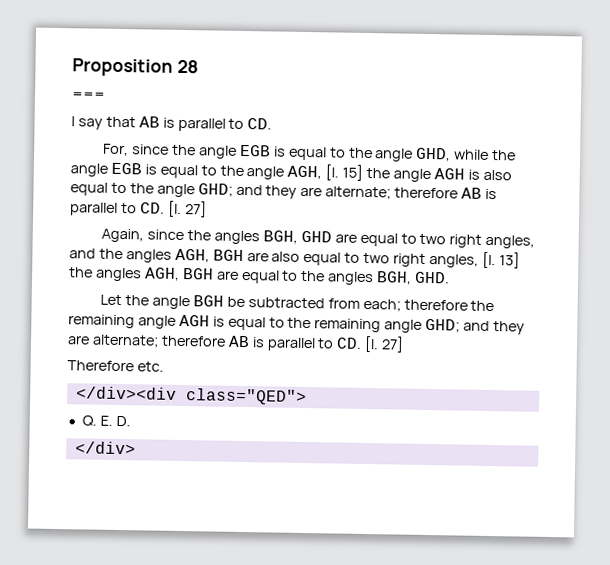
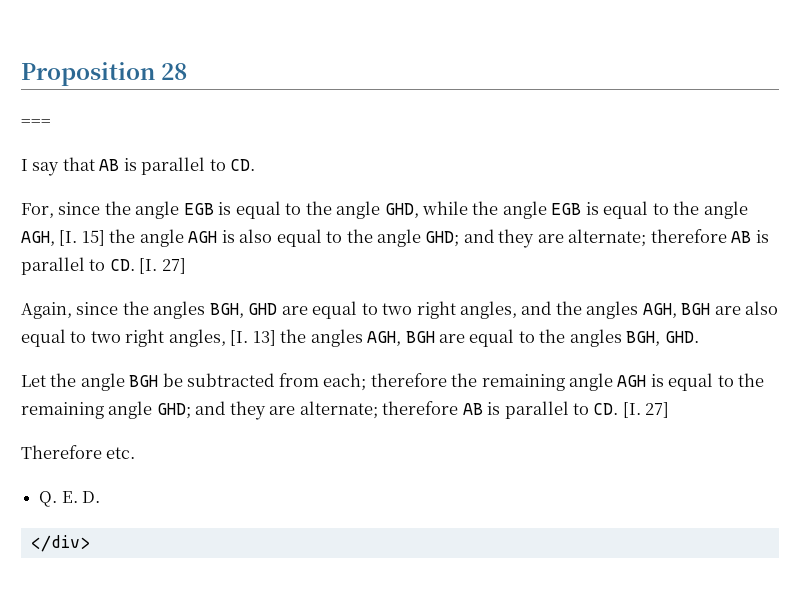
- </div><div class="QED">

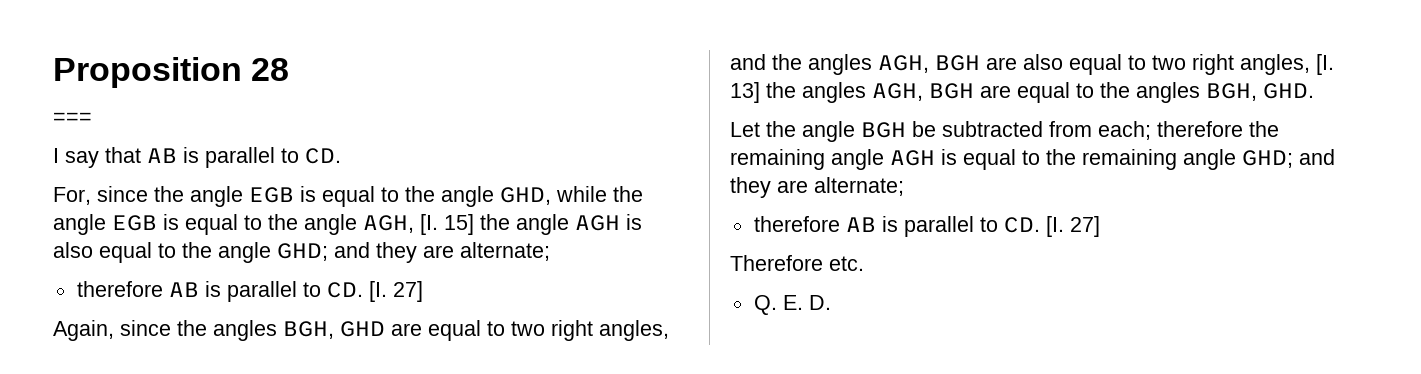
- For, since the angle EGB is equal to the angle GHD, while the angle EGB is equal to the angle AGH, [I. 15] the angle AGH is also equal to the angle GHD; and they are alternate; therefore AB is parallel to CD. [I. 27]
+ For, since the angle EGB is equal to the angle GHD, while the angle EGB is equal to the angle AGH, [I. 15] the angle AGH is also equal to the angle GHD; and they are alternate;
+ therefore AB is parallel to CD. [I. 27]
- Let the angle BGH be subtracted from each; therefore the remaining angle AGH is equal to the remaining angle GHD; and they are alternate; therefore AB is parallel to CD. [I. 27]
+ Let the angle BGH be subtracted from each; therefore the remaining angle AGH is equal to the remaining angle GHD; and they are alternate;
+ therefore AB is parallel to CD. [I. 27]
- </div>

